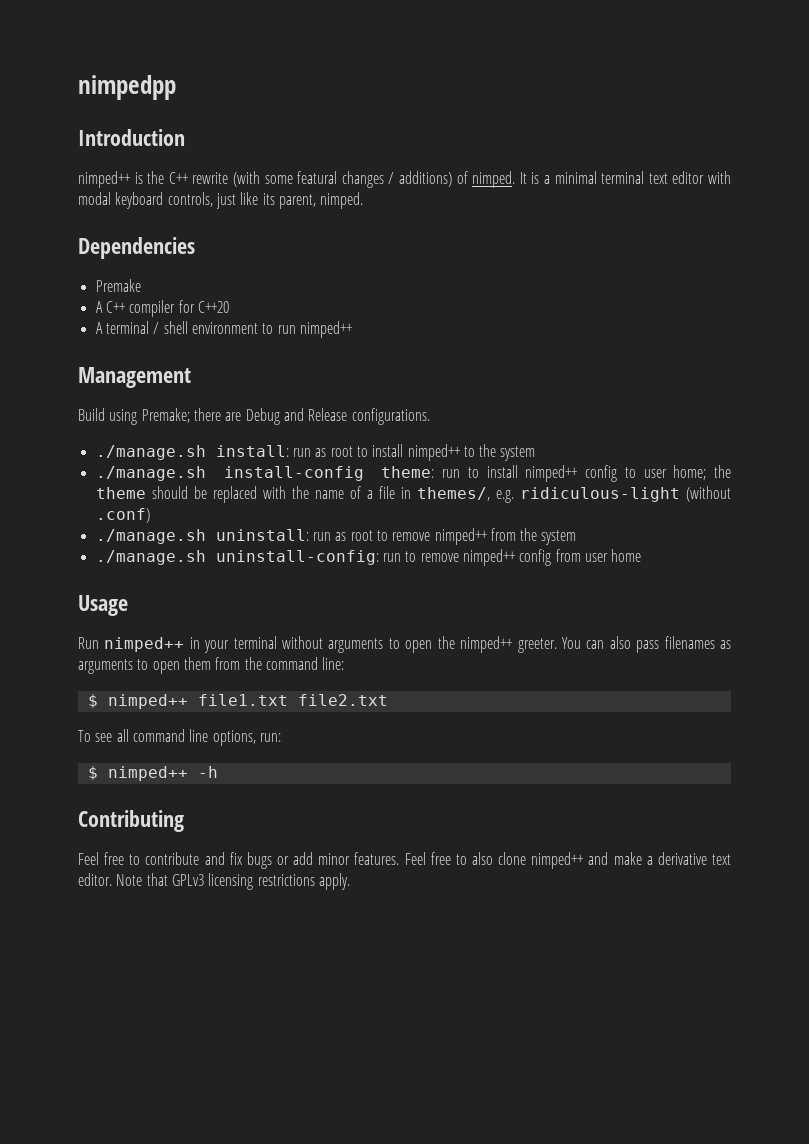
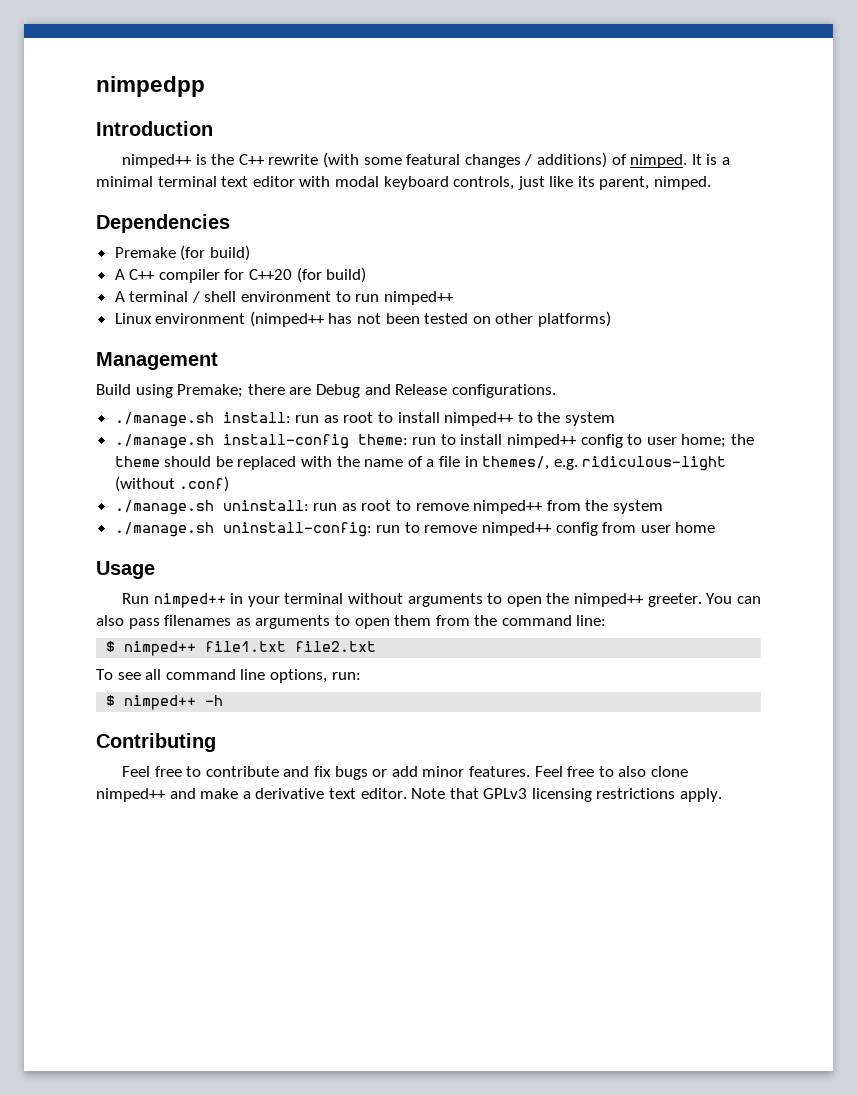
- Premake
+ Premake (for build)
- A C++ compiler for C++20
+ A C++ compiler for C++20 (for build)
+ Linux environment (nimped++ has not been tested on other platforms)

